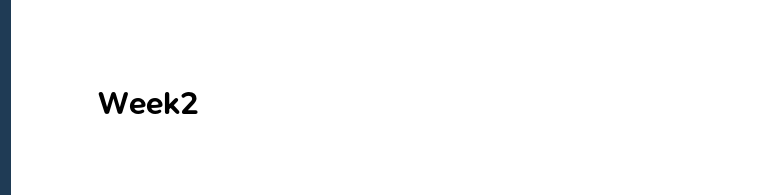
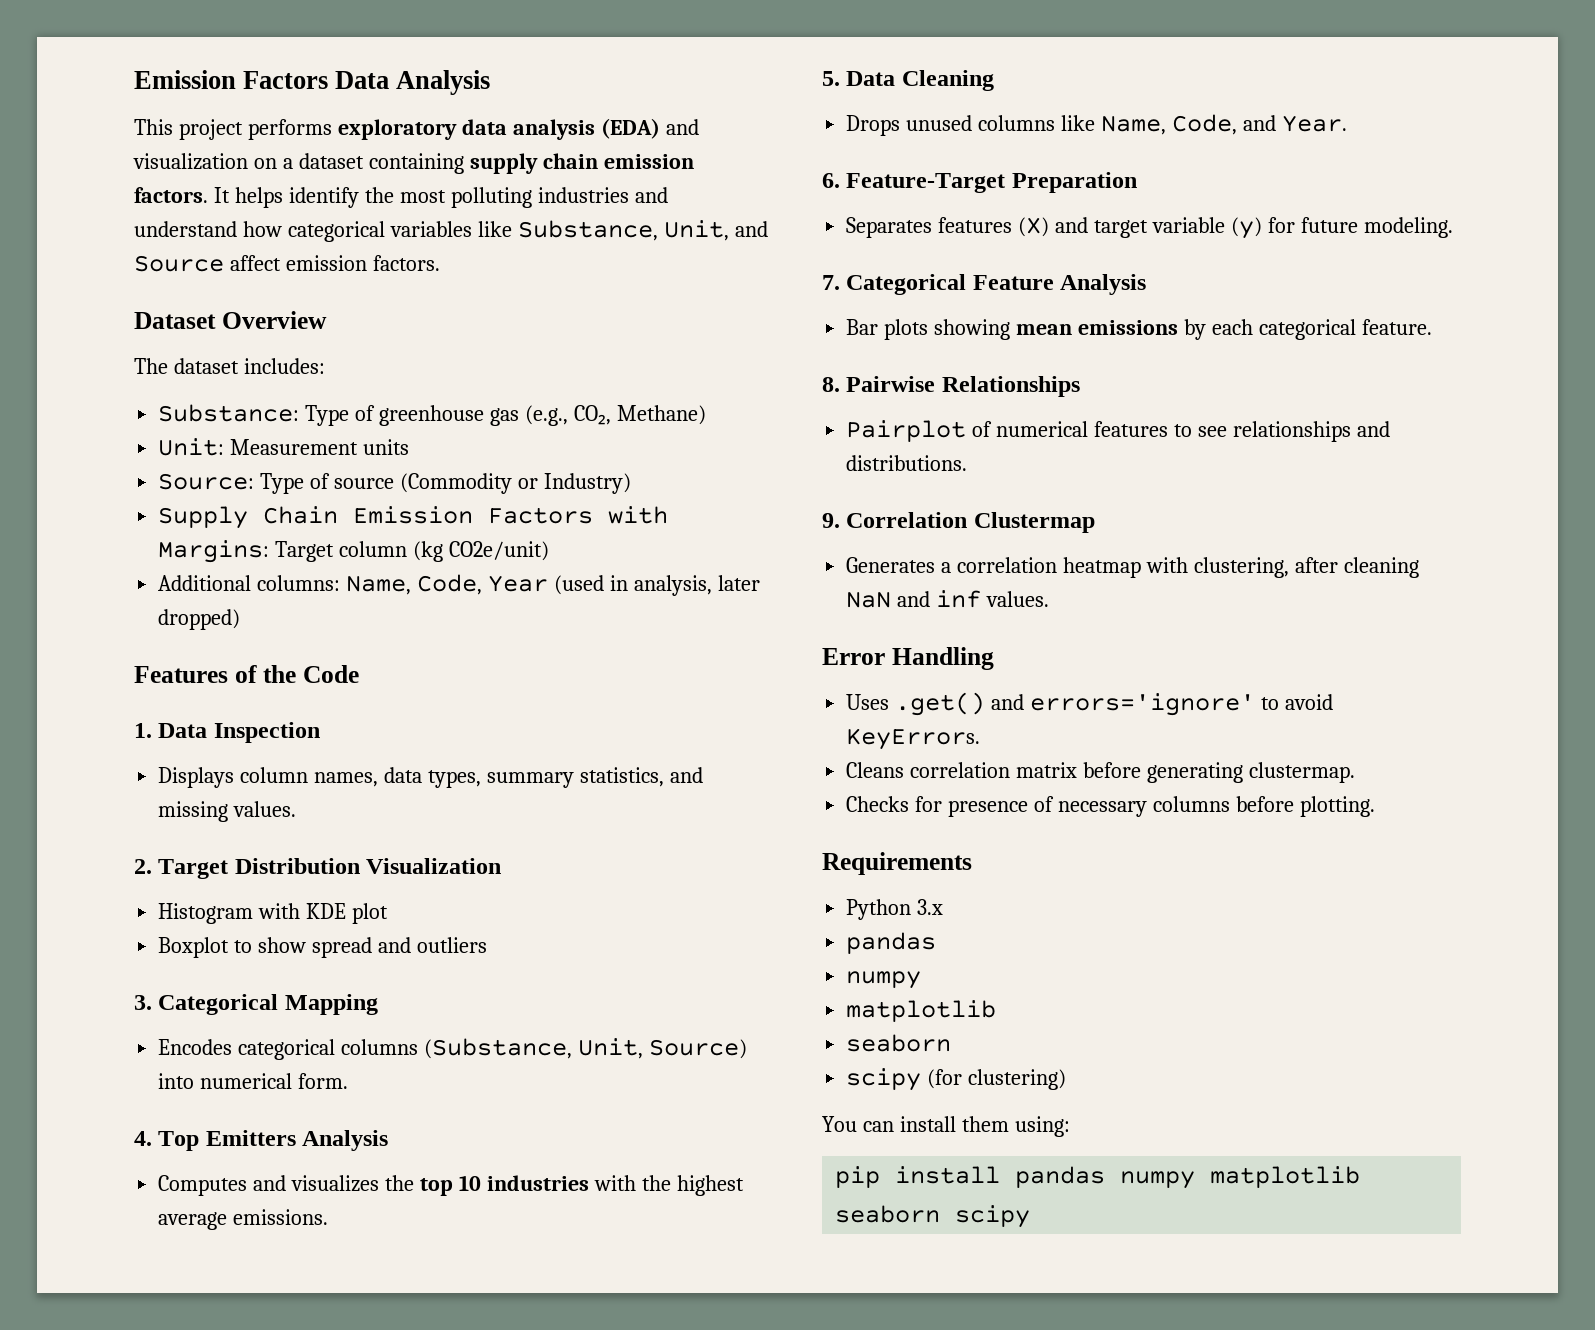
- Week2
+ Emission Factors Data Analysis
+ This project performs exploratory data analysis (EDA) and visualization on a dataset containing supply chain emission factors. It helps identify the most polluting industries and understand how categorical variables like Substance, Unit, and Source affect emission factors.
+ Dataset Overview
+ The dataset includes:
+ Substance: Type of greenhouse gas (e.g., CO₂, Methane)
+ Unit: Measurement units
+ Source: Type of source (Commodity or Industry)
+ Supply Chain Emission Factors with Margins: Target column (kg CO2e/unit)
+ Additional columns: Name, Code, Year (used in analysis, later dropped)
+ Features of the Code
+ 1. Data Inspection
+ Displays column names, data types, summary statistics, and missing values.
+ 2. Target Distribution Visualization
+ Histogram with KDE plot
+ Boxplot to show spread and outliers
+ 3. Categorical Mapping
+ Encodes categorical columns (Substance, Unit, Source) into numerical form.
+ 4. Top Emitters Analysis
+ Computes and visualizes the top 10 industries with the highest average emissions.
+ 5. Data Cleaning
+ Drops unused columns like Name, Code, and Year.
+ 6. Feature-Target Preparation
+ Separates features (X) and target variable (y) for future modeling.
+ 7. Categorical Feature Analysis
+ Bar plots showing mean emissions by each categorical feature.
+ 8. Pairwise Relationships
+ Pairplot of numerical features to see relationships and distributions.
+ 9. Correlation Clustermap
+ Generates a correlation heatmap with clustering, after cleaning NaN and inf values.
+ Error Handling
+ Uses .get() and errors='ignore' to avoid KeyErrors.
+ Cleans correlation matrix before generating clustermap.
+ Checks for presence of necessary columns before plotting.
+ Requirements
+ Python 3.x
+ pandas
+ numpy
+ matplotlib
+ seaborn
+ scipy (for clustering)
+ You can install them using:
+ pip install pandas numpy matplotlib seaborn scipy

